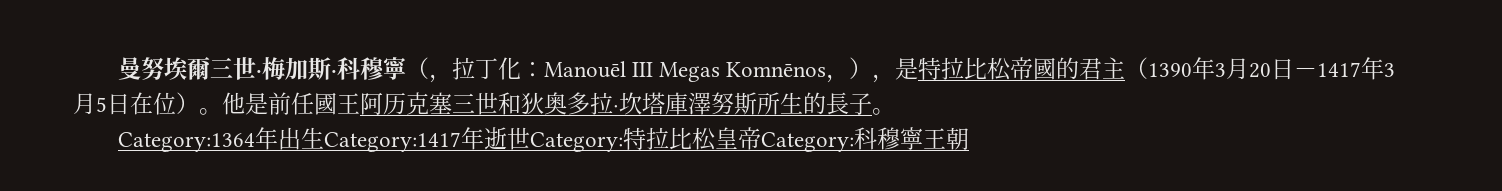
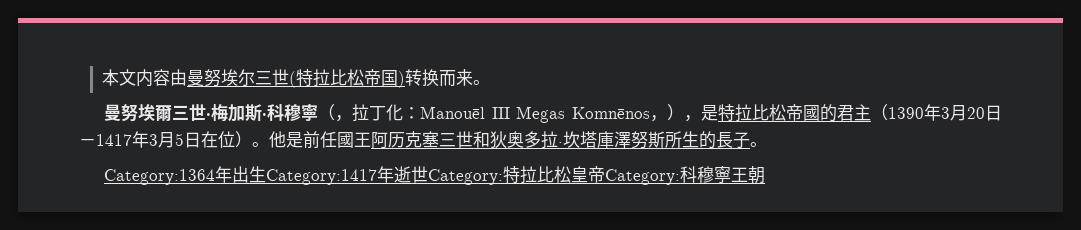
+ 本文内容由曼努埃尔三世(特拉比松帝国)转换而来。

